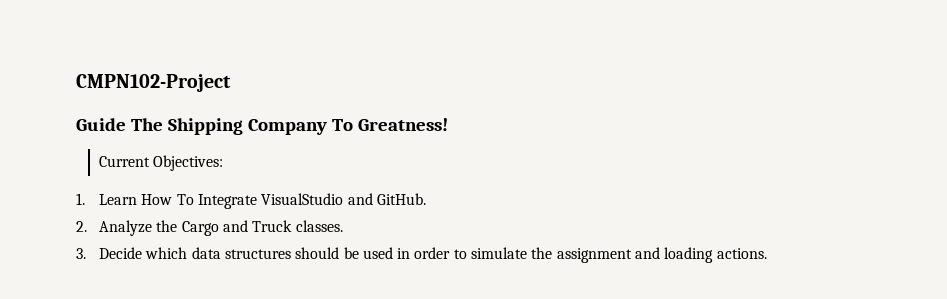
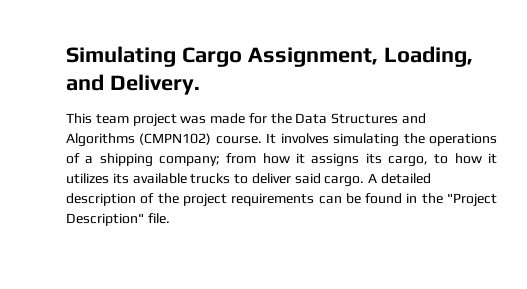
- CMPN102-Project
- Guide The Shipping Company To Greatness!
- Current Objectives:
- 1. Learn How To Integrate VisualStudio and GitHub.
- 2. Analyze the Cargo and Truck classes.
- 3. Decide which data structures should be used in order to simulate the assignment and loading actions.
+ Simulating Cargo Assignment, Loading, and Delivery.
+ This team project was made for the Data Structures and Algorithms (CMPN102) course. It involves simulating the operations of a shipping company; from how it assigns its cargo, to how it utilizes its available trucks to deliver said cargo. A detailed description of the project requirements can be found in the "Project Description" file.

